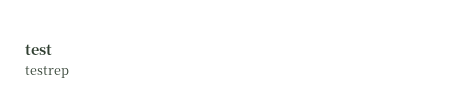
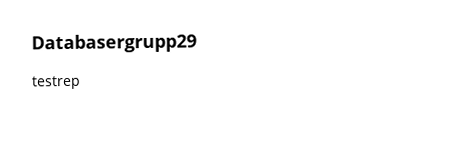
- test
+ Databasergrupp29

